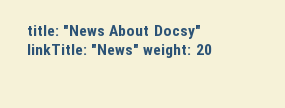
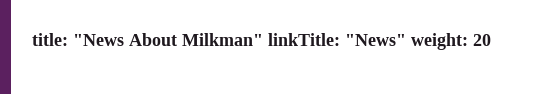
- title: "News About Docsy" linkTitle: "News" weight: 20
+ title: "News About Milkman" linkTitle: "News" weight: 20

